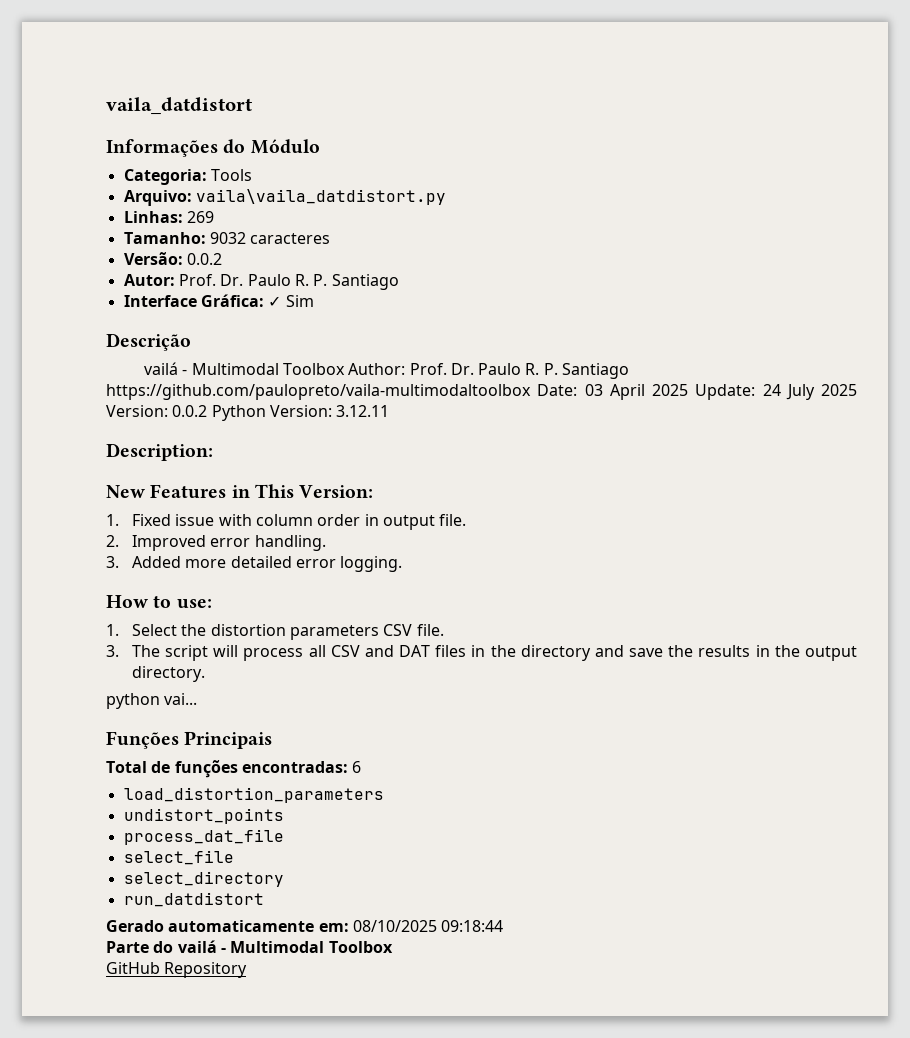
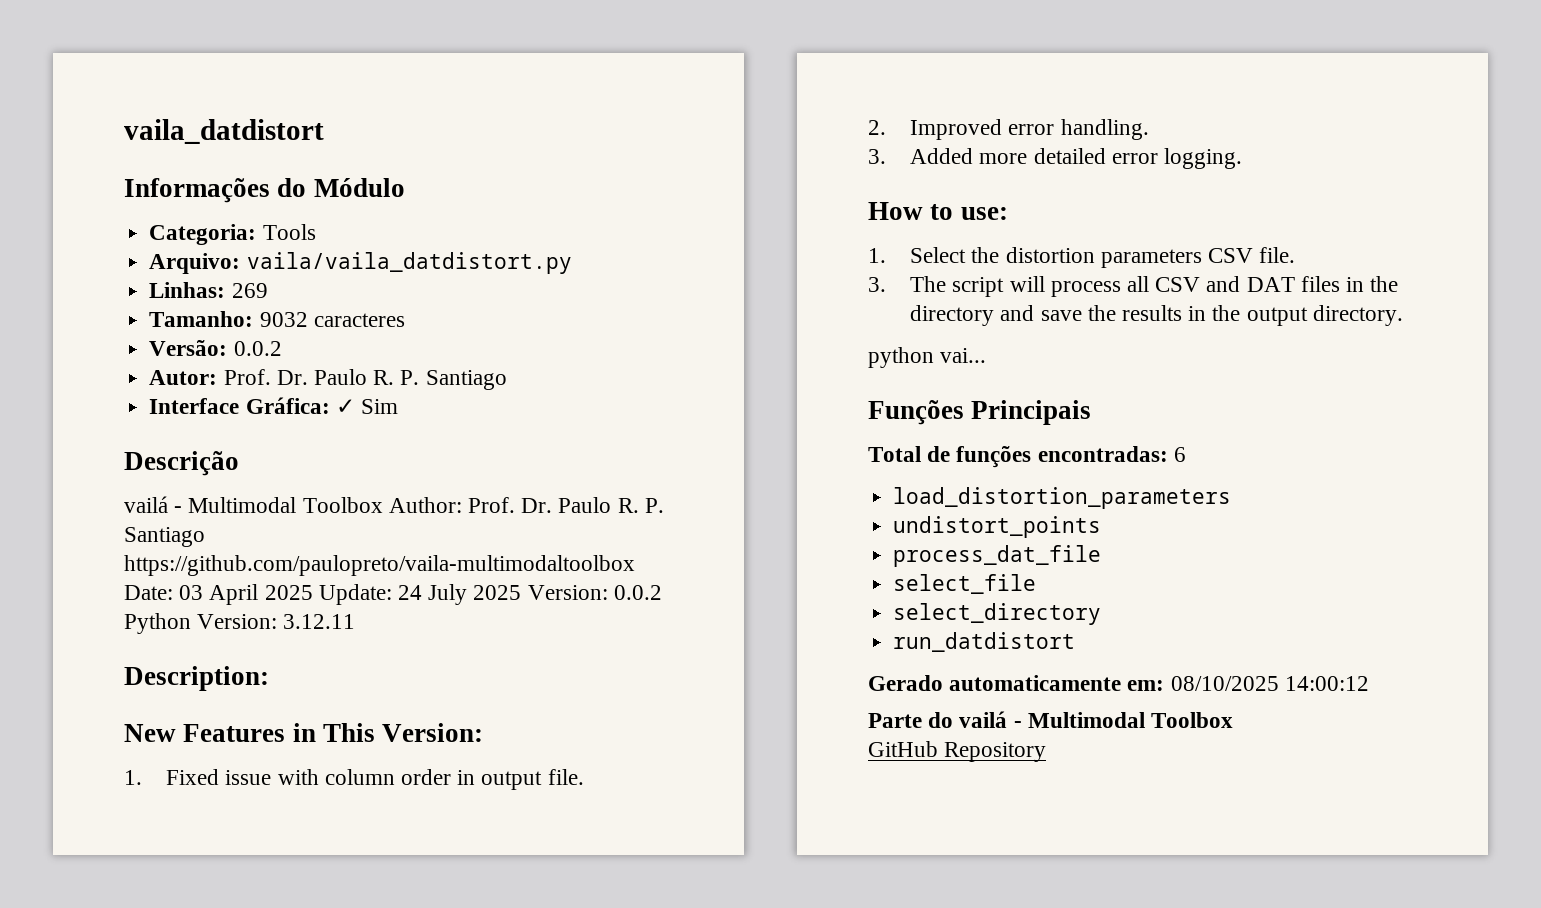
- Arquivo: vaila\vaila_datdistort.py
+ Arquivo: vaila/vaila_datdistort.py
- Gerado automaticamente em: 08/10/2025 09:18:44
+ Gerado automaticamente em: 08/10/2025 14:00:12

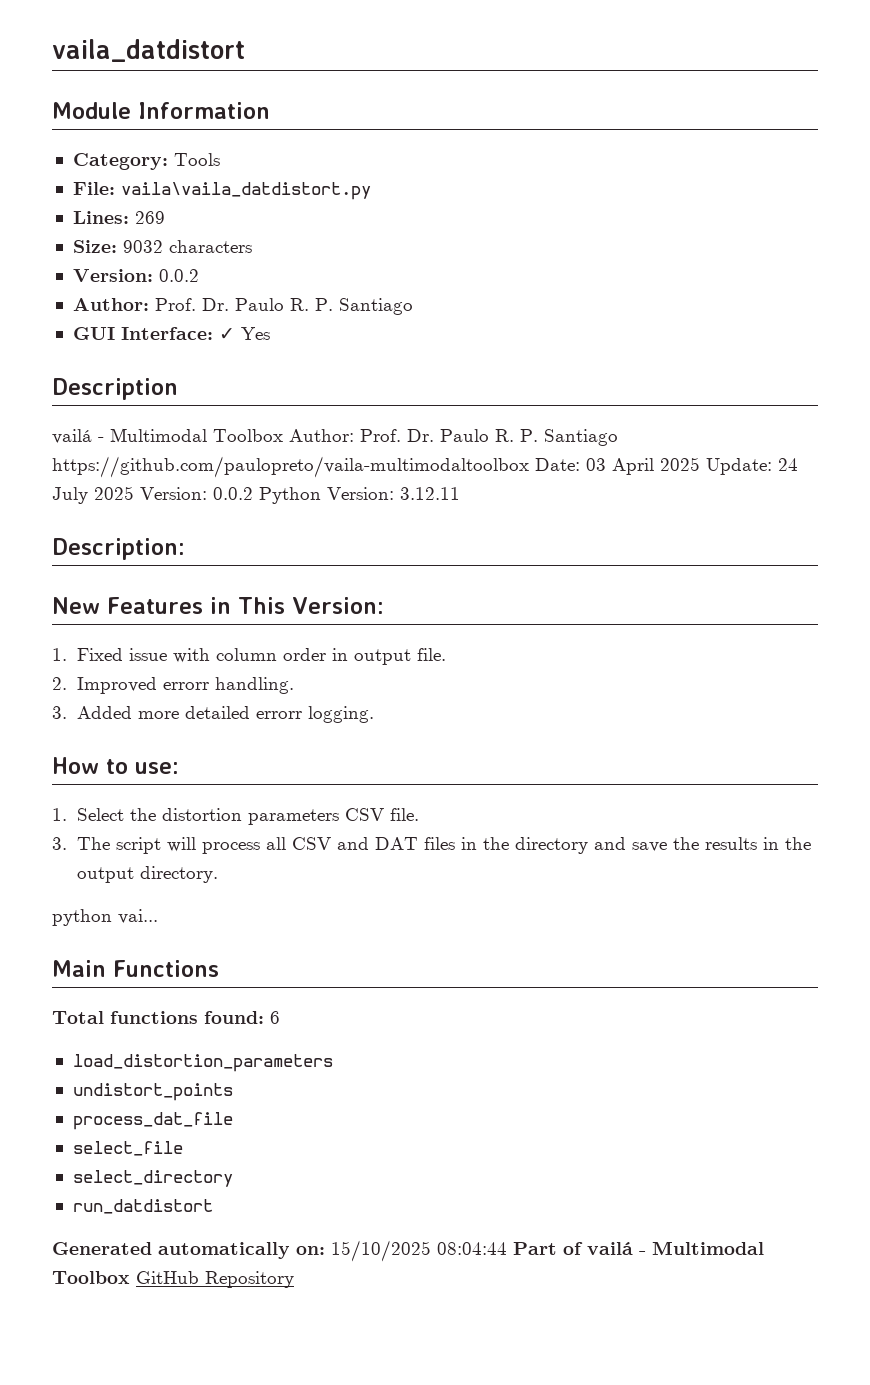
- Informações do Módulo
- Categoria: Tools
- Arquivo: vaila/vaila_datdistort.py
- Linhas: 269
- Tamanho: 9032 caracteres
- Versão: 0.0.2
- Autor: Prof. Dr. Paulo R. P. Santiago
+ Module Information
+ Category: Tools
+ File: vaila\vaila_datdistort.py
+ Lines: 269
+ Size: 9032 characters
+ Version: 0.0.2
+ Author: Prof. Dr. Paulo R. P. Santiago
- Interface Gráfica: ✓ Sim
- Descrição
+ GUI Interface: ✓ Yes
+ Description
- 2. Improved error handling.
+ 2. Improved errorr handling.
- 3. Added more detailed error logging.
+ 3. Added more detailed errorr logging.
- Funções Principais
+ Main Functions
- Total de funções encontradas: 6
+ Total functions found: 6
- Gerado automaticamente em: 08/10/2025 14:00:12
- Parte do vailá - Multimodal Toolbox
- GitHub Repository
+ Generated automatically on: 15/10/2025 08:04:44 Part of vailá - Multimodal Toolbox GitHub Repository

